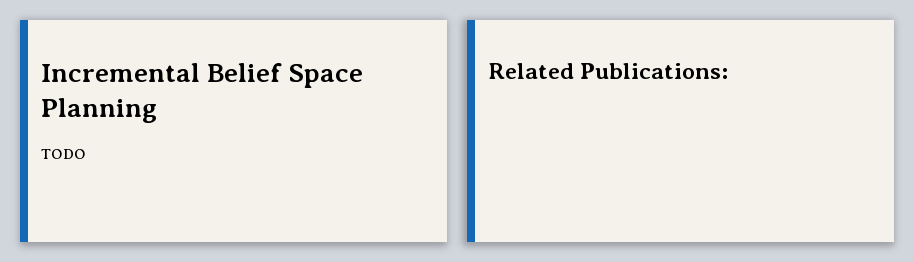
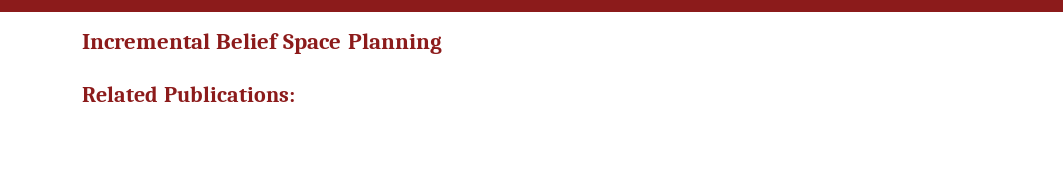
- TODO

